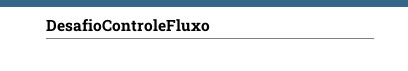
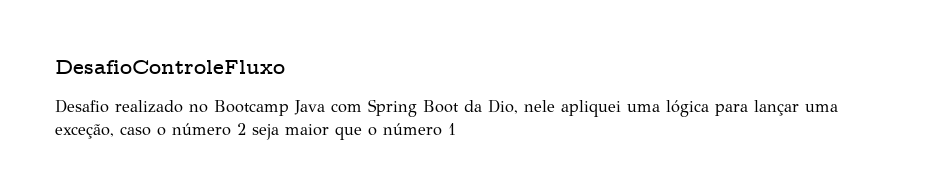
+ Desafio realizado no Bootcamp Java com Spring Boot da Dio, nele apliquei uma lógica para lançar uma exceção, caso o número 2 seja maior que o número 1

